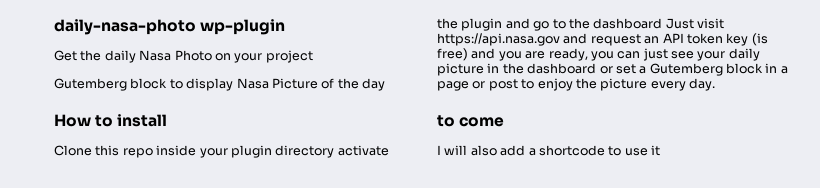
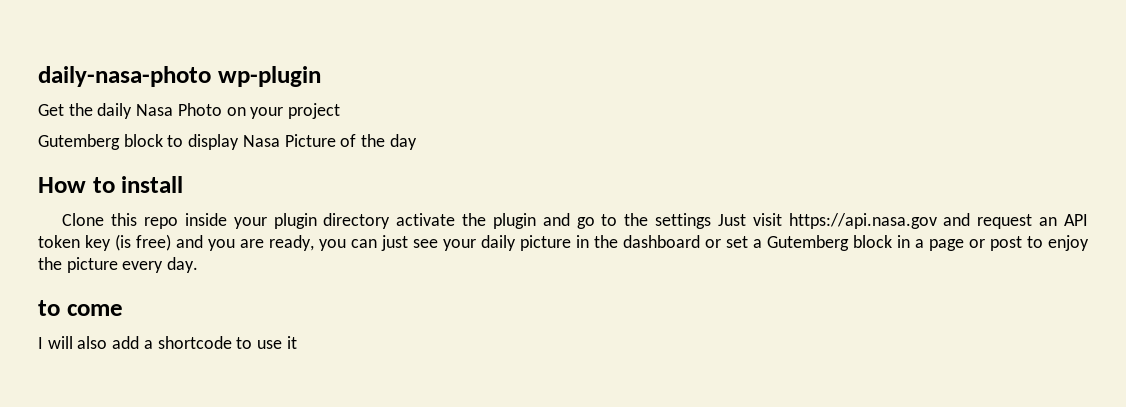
- Clone this repo inside your plugin directory activate the plugin and go to the dashboard Just visit https://api.nasa.gov and request an API token key (is free) and you are ready, you can just see your daily picture in the dashboard or set a Gutemberg block in a page or post to enjoy the picture every day.
+ Clone this repo inside your plugin directory activate the plugin and go to the settings Just visit https://api.nasa.gov and request an API token key (is free) and you are ready, you can just see your daily picture in the dashboard or set a Gutemberg block in a page or post to enjoy the picture every day.

